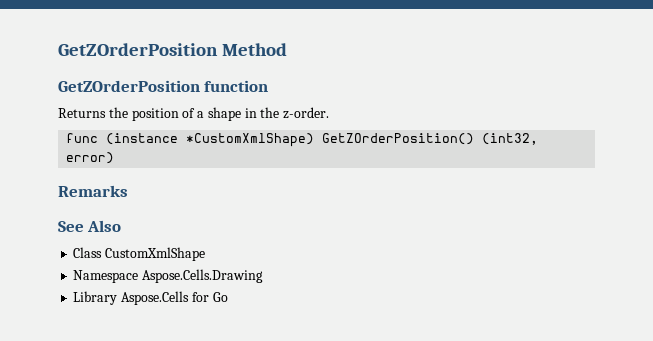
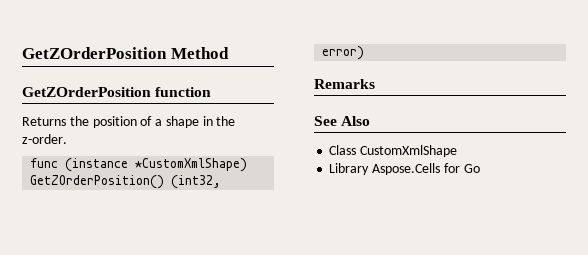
- Namespace Aspose.Cells.Drawing

